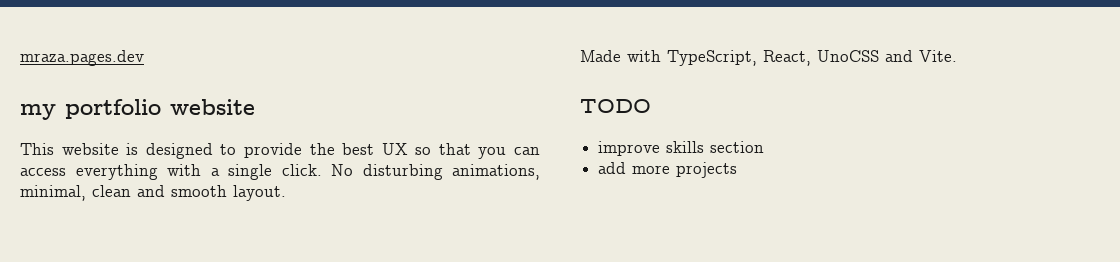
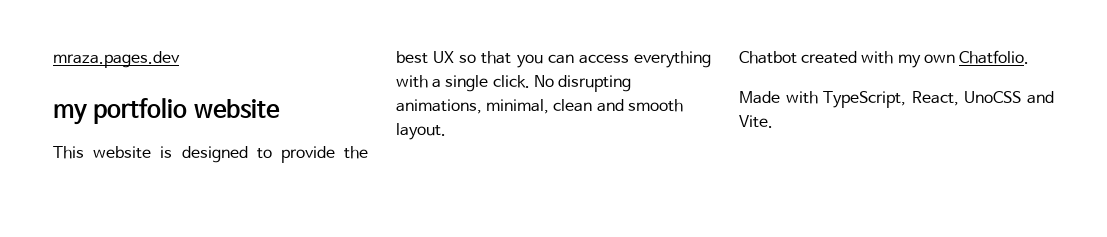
- No disturbing animations, minimal, clean and smooth layout.
+ No disrupting animations, minimal, clean and smooth layout.
+ Chatbot created with my own Chatfolio.
- TODO
- improve skills section
- add more projects

